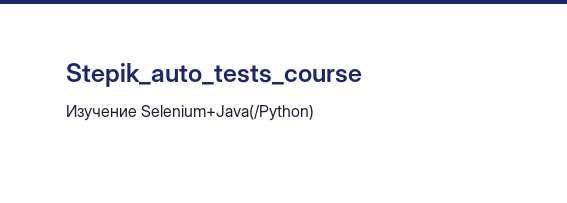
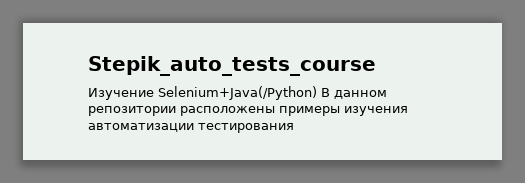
- Изучение Selenium+Java(/Python)
+ Изучение Selenium+Java(/Python) В данном репозитории расположены примеры изучения автоматизации тестирования

